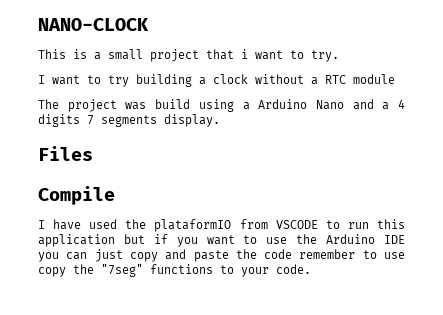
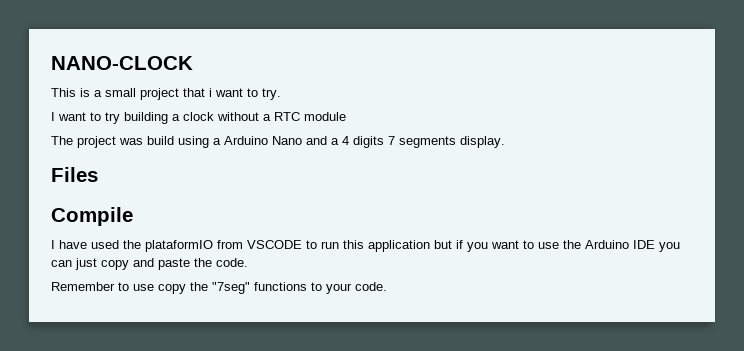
- I have used the plataformIO from VSCODE to run this application but if you want to use the Arduino IDE you can just copy and paste the code remember to use copy the "7seg" functions to your code.
+ I have used the plataformIO from VSCODE to run this application but if you want to use the Arduino IDE you can just copy and paste the code.
+ Remember to use copy the "7seg" functions to your code.

